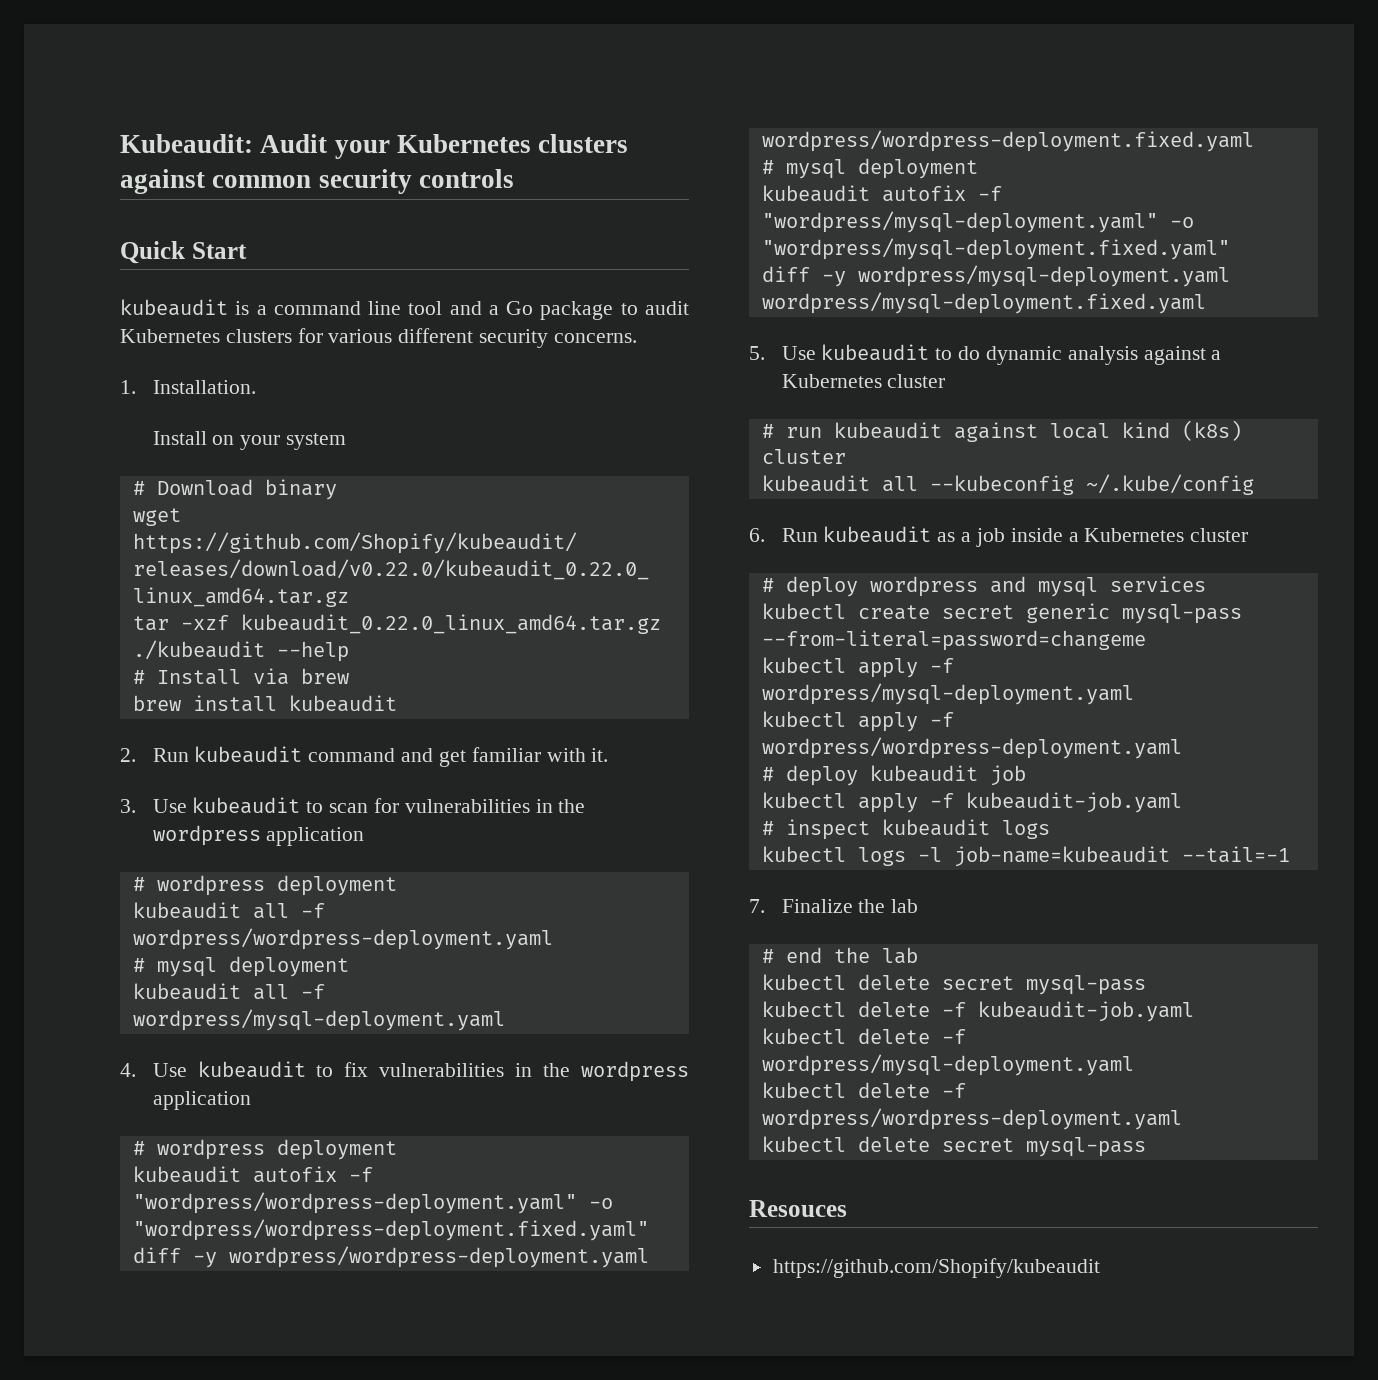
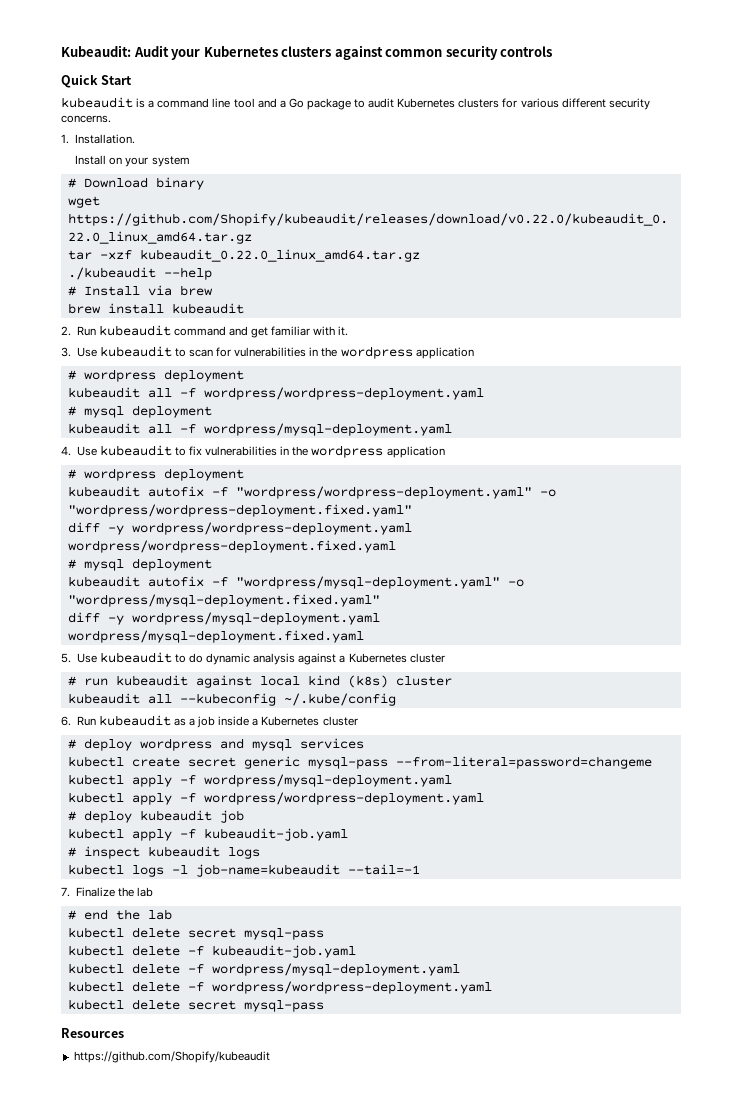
- Resouces
+ Resources

